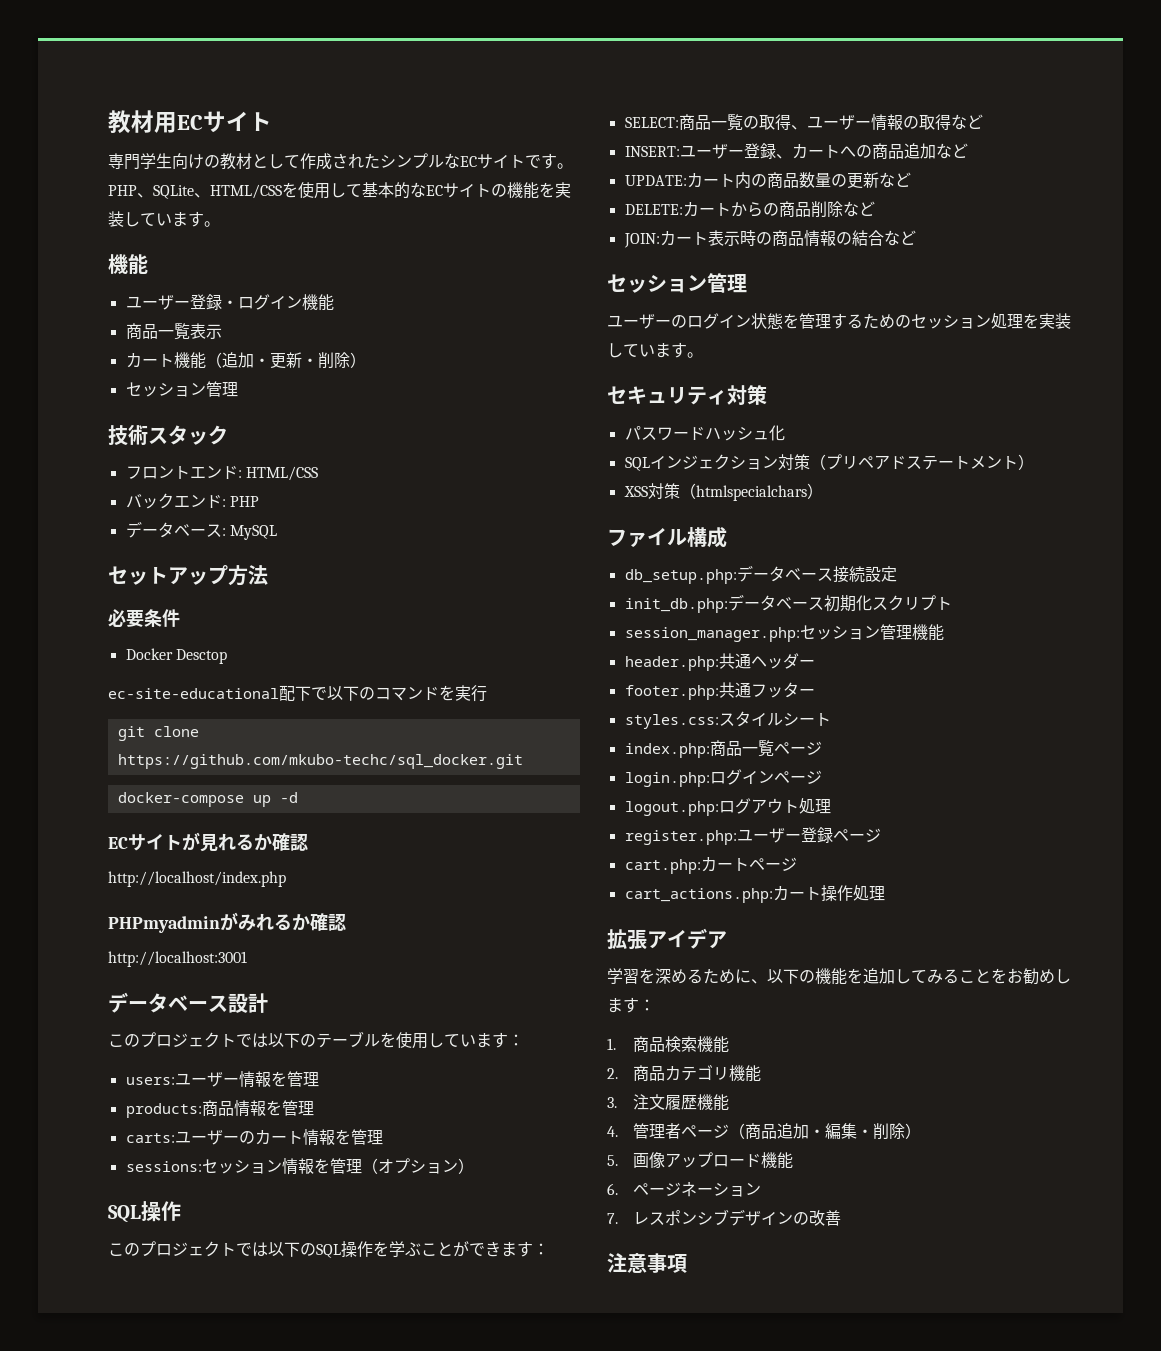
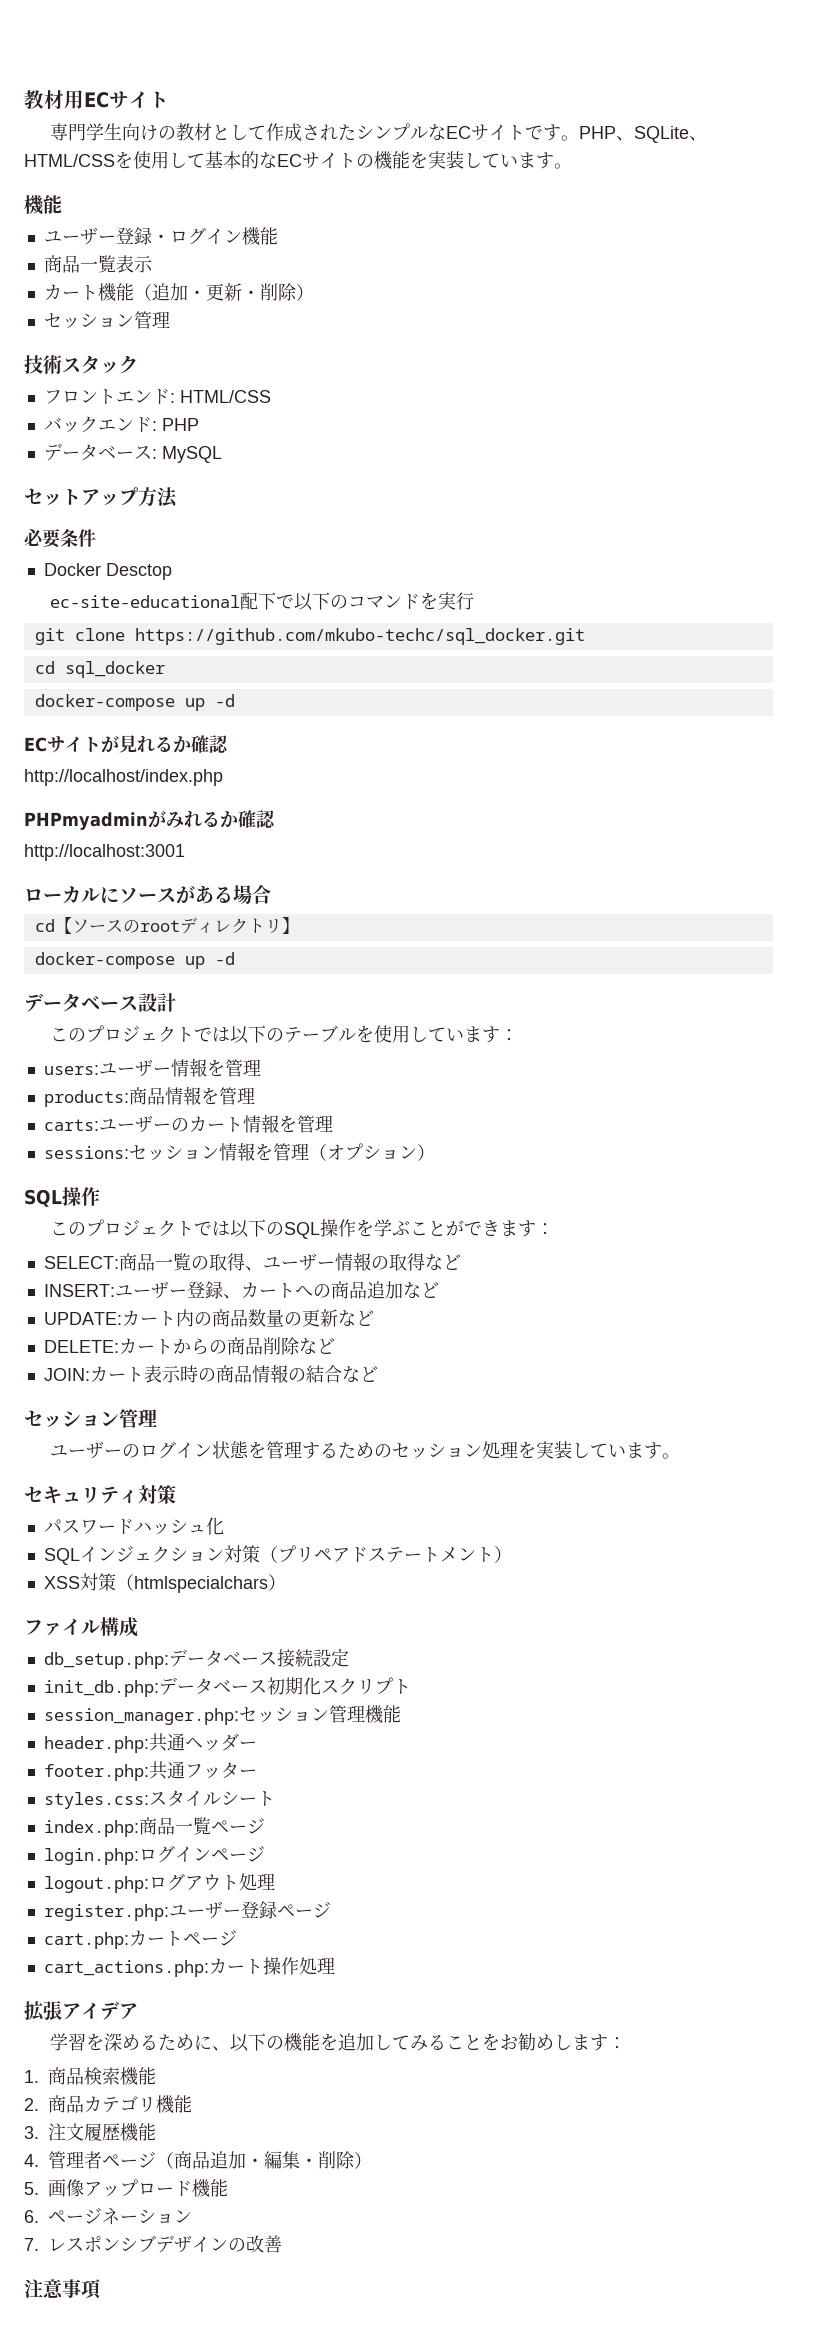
+ cd sql_docker
+ ローカルにソースがある場合
+ cd【ソースのrootディレクトリ】
+ docker-compose up -d

